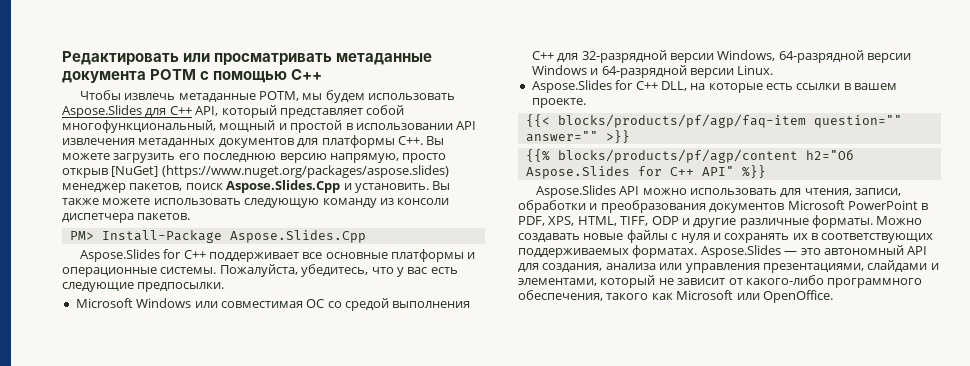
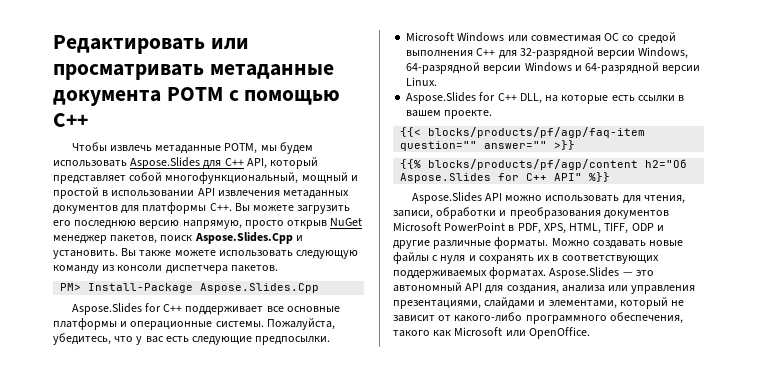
- Чтобы извлечь метаданные POTM, мы будем использовать Aspose.Slides для C++ API, который представляет собой многофункциональный, мощный и простой в использовании API извлечения метаданных документов для платформы C++. Вы можете загрузить его последнюю версию напрямую, просто открыв [NuGet] (https://www.nuget.org/packages/aspose.slides) менеджер пакетов, поиск Aspose.Slides.Cpp и установить.
+ Чтобы извлечь метаданные POTM, мы будем использовать Aspose.Slides для C++ API, который представляет собой многофункциональный, мощный и простой в использовании API извлечения метаданных документов для платформы C++. Вы можете загрузить его последнюю версию напрямую, просто открыв NuGet менеджер пакетов, поиск Aspose.Slides.Cpp и установить.

